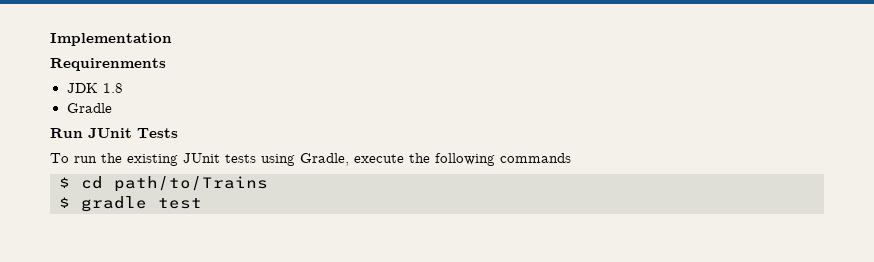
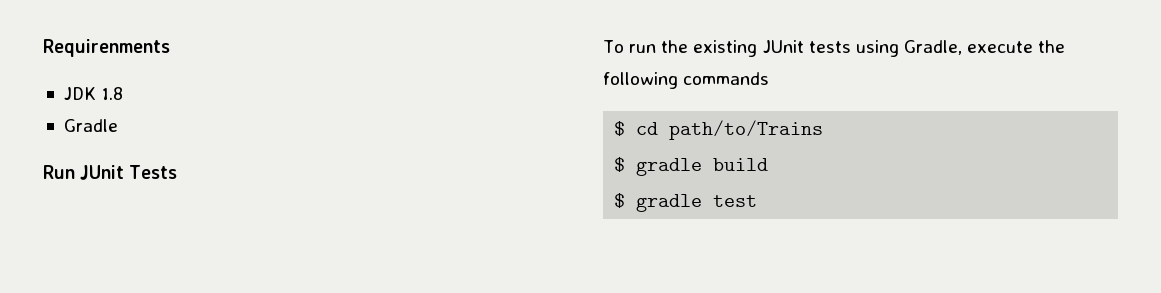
- Implementation
+ $ gradle build

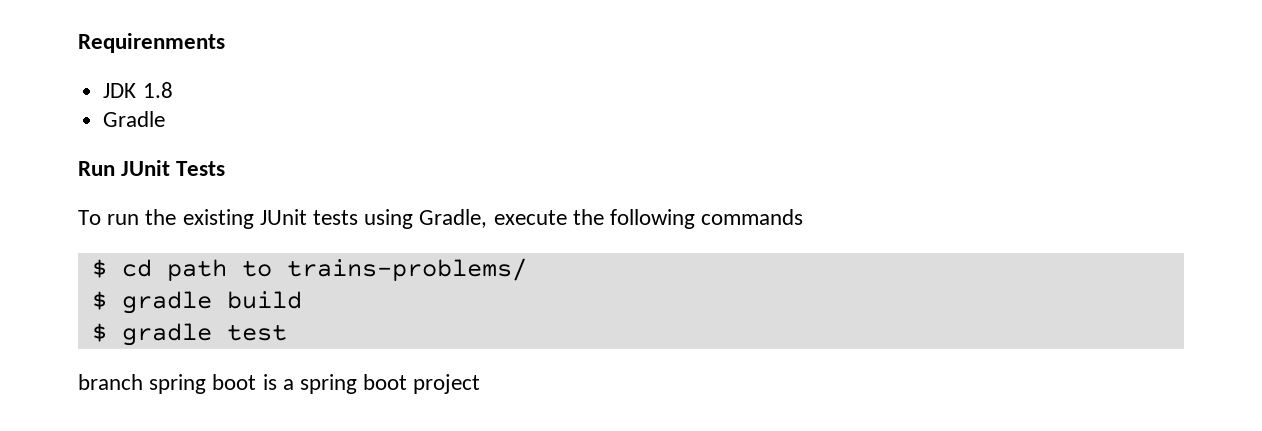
- $ cd path/to/Trains
+ $ cd path to trains-problems/
+ branch spring boot is a spring boot project

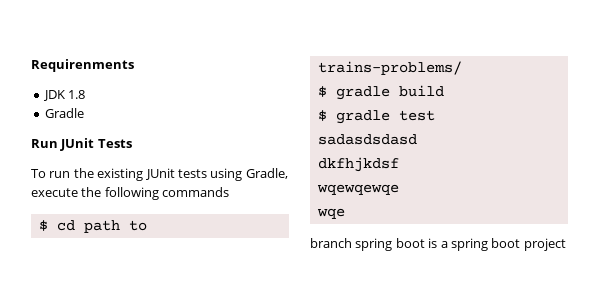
+ sadasdsdasd
+ dkfhjkdsf
+ wqewqewqe
+ wqe

